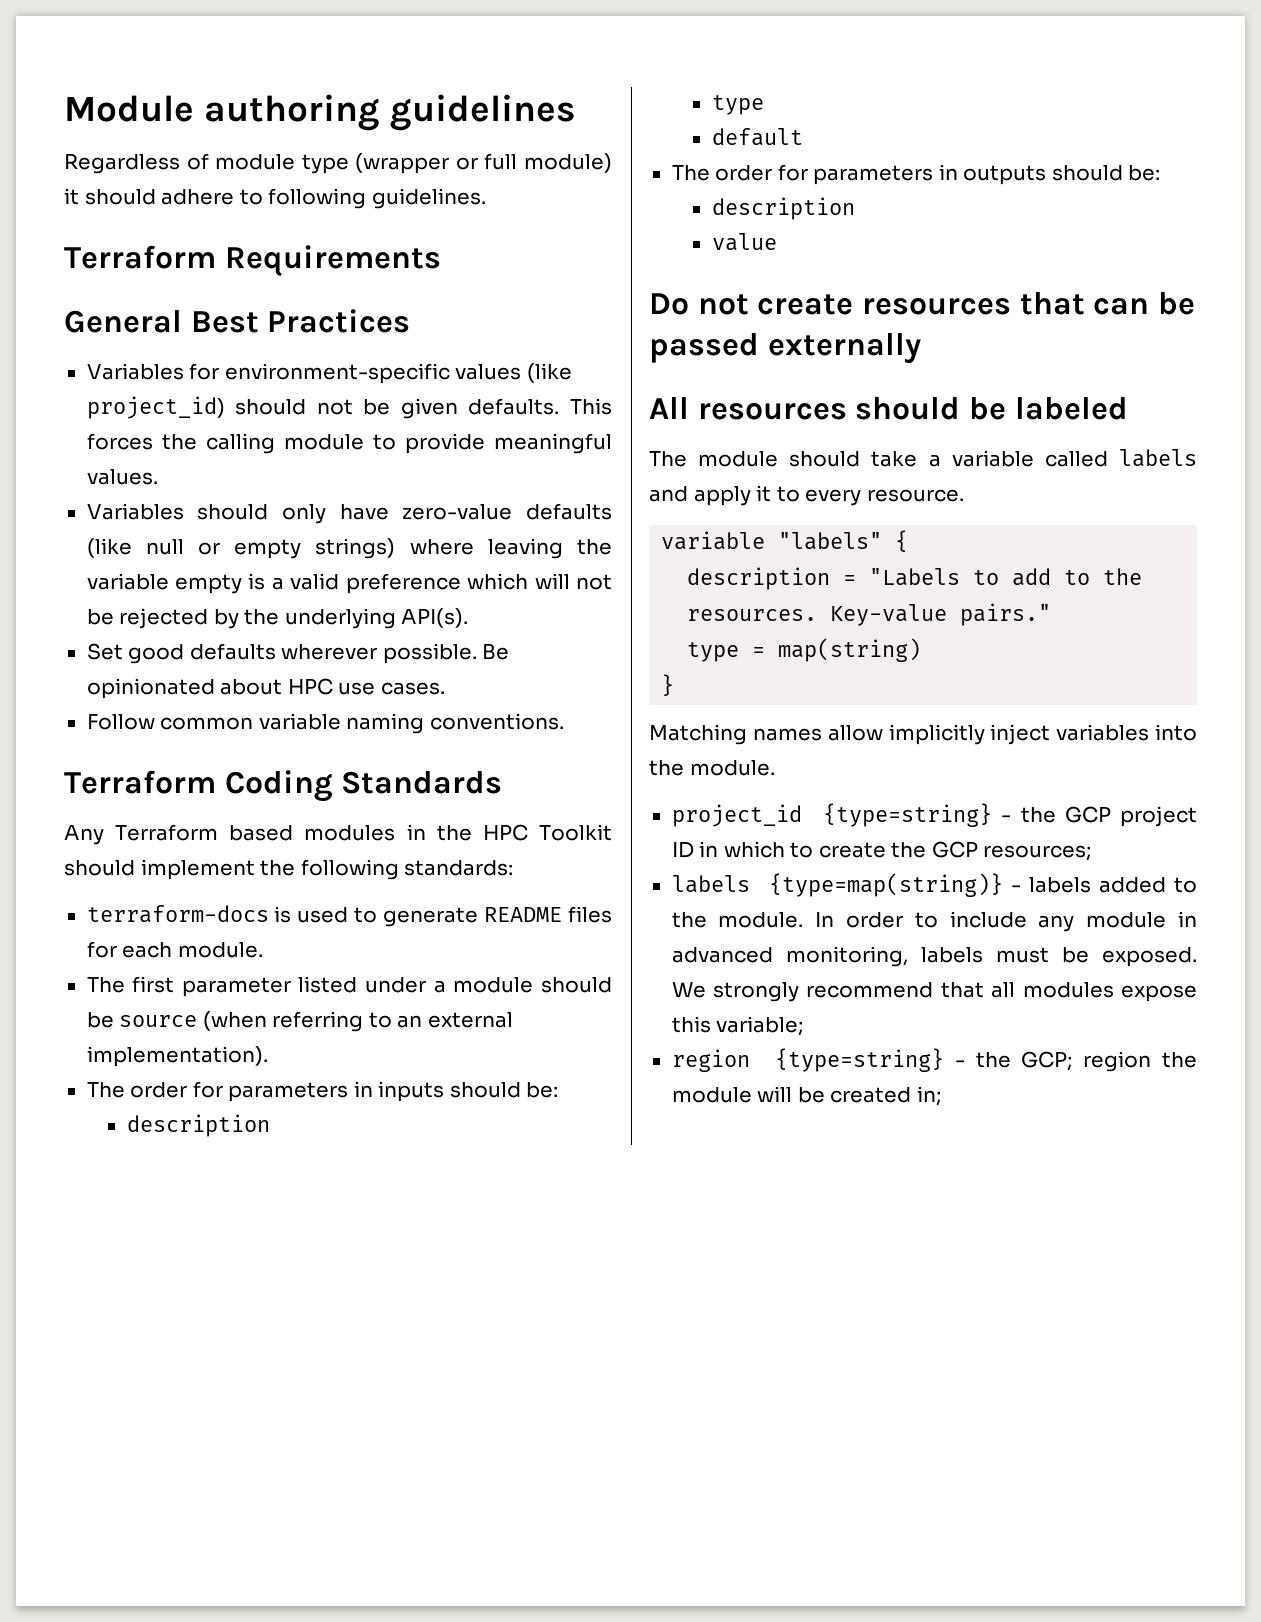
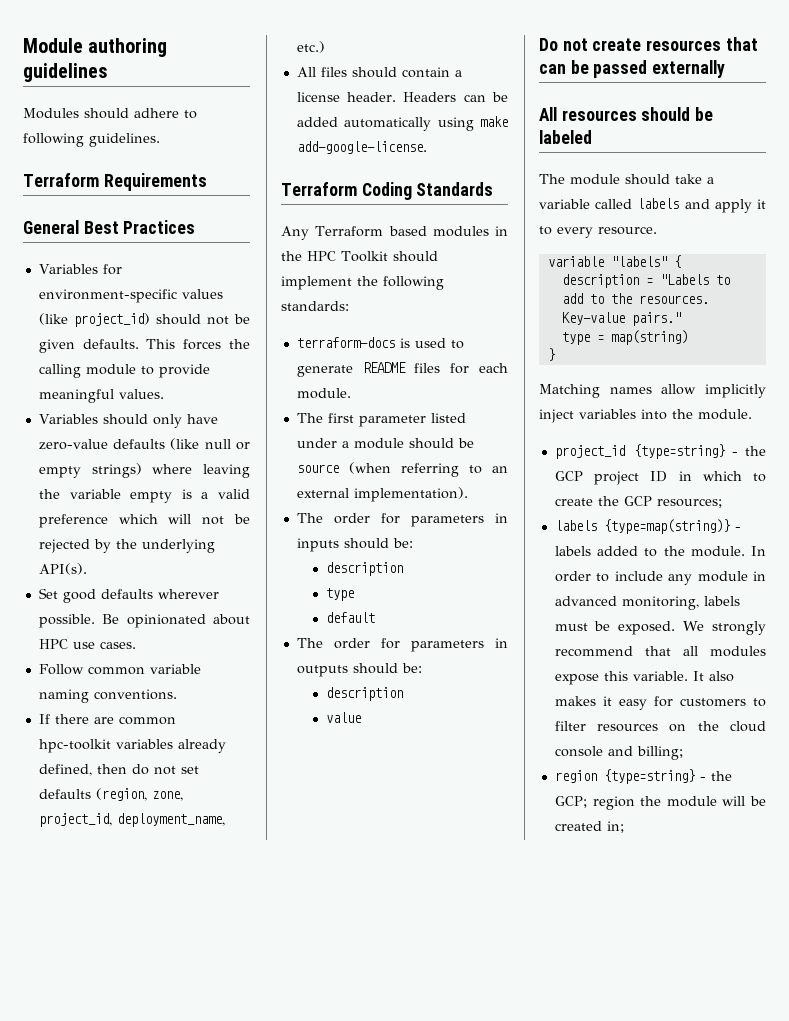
- Regardless of module type (wrapper or full module) it should adhere to following guidelines.
+ Modules should adhere to following guidelines.
+ If there are common hpc-toolkit variables already defined, then do not set defaults (region, zone, project_id, deployment_name, etc.)
+ All files should contain a license header. Headers can be added automatically using make add-google-license.
- We strongly recommend that all modules expose this variable;
+ We strongly recommend that all modules expose this variable. It also makes it easy for customers to filter resources on the cloud console and billing;

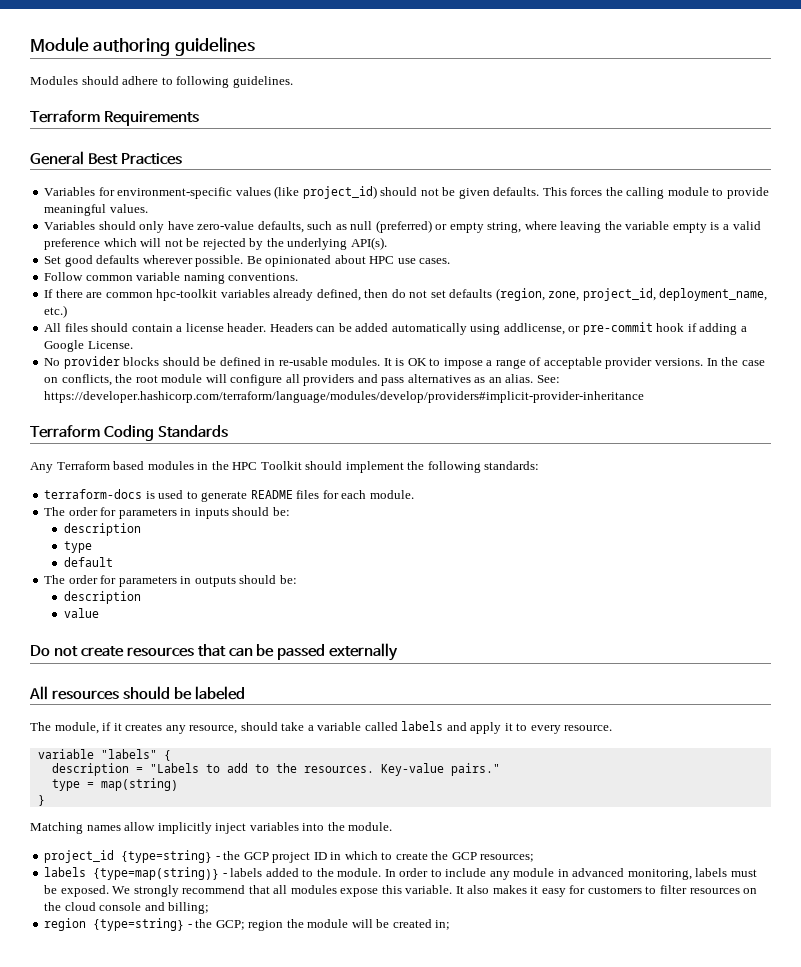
- Variables should only have zero-value defaults (like null or empty strings) where leaving the variable empty is a valid preference which will not be rejected by the underlying API(s).
+ Variables should only have zero-value defaults, such as null (preferred) or empty string, where leaving the variable empty is a valid preference which will not be rejected by the underlying API(s).
- Headers can be added automatically using make add-google-license.
+ Headers can be added automatically using addlicense, or pre-commit hook if adding a Google License.
+ No provider blocks should be defined in re-usable modules. It is OK to impose a range of acceptable provider versions. In the case on conflicts, the root module will configure all providers and pass alternatives as an alias. See: https://developer.hashicorp.com/terraform/language/modules/develop/providers#implicit-provider-inheritance
- The first parameter listed under a module should be source (when referring to an external implementation).
- The module should take a variable called labels and apply it to every resource.
+ The module, if it creates any resource, should take a variable called labels and apply it to every resource.

